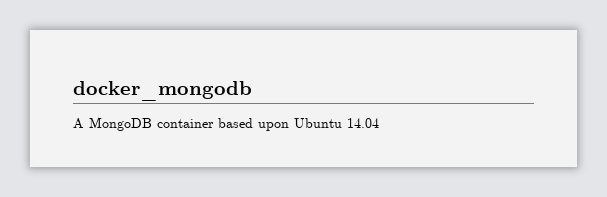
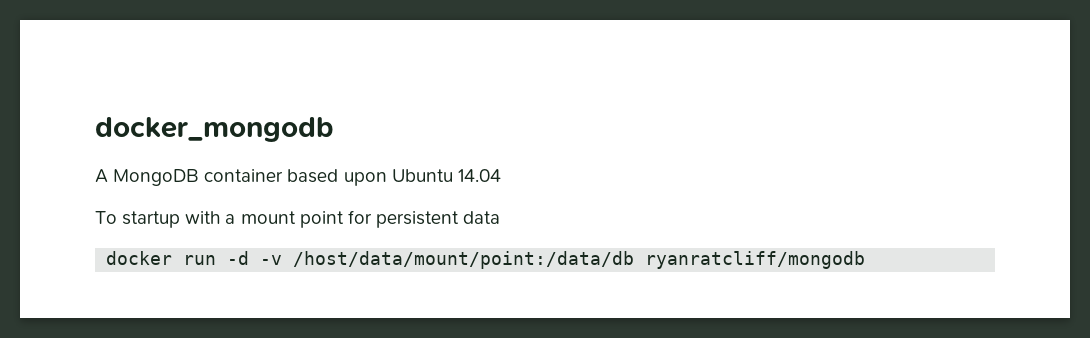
+ To startup with a mount point for persistent data
+ docker run -d -v /host/data/mount/point:/data/db ryanratcliff/mongodb

